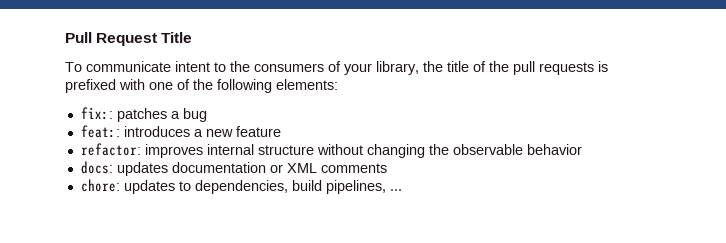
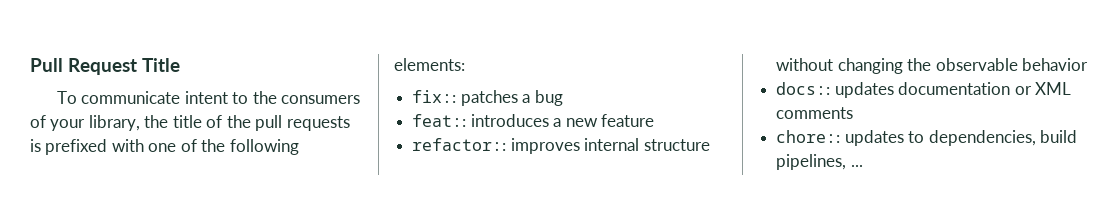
- refactor: improves internal structure without changing the observable behavior
+ refactor:: improves internal structure without changing the observable behavior
- docs: updates documentation or XML comments
+ docs:: updates documentation or XML comments
- chore: updates to dependencies, build pipelines, ...
+ chore:: updates to dependencies, build pipelines, ...

